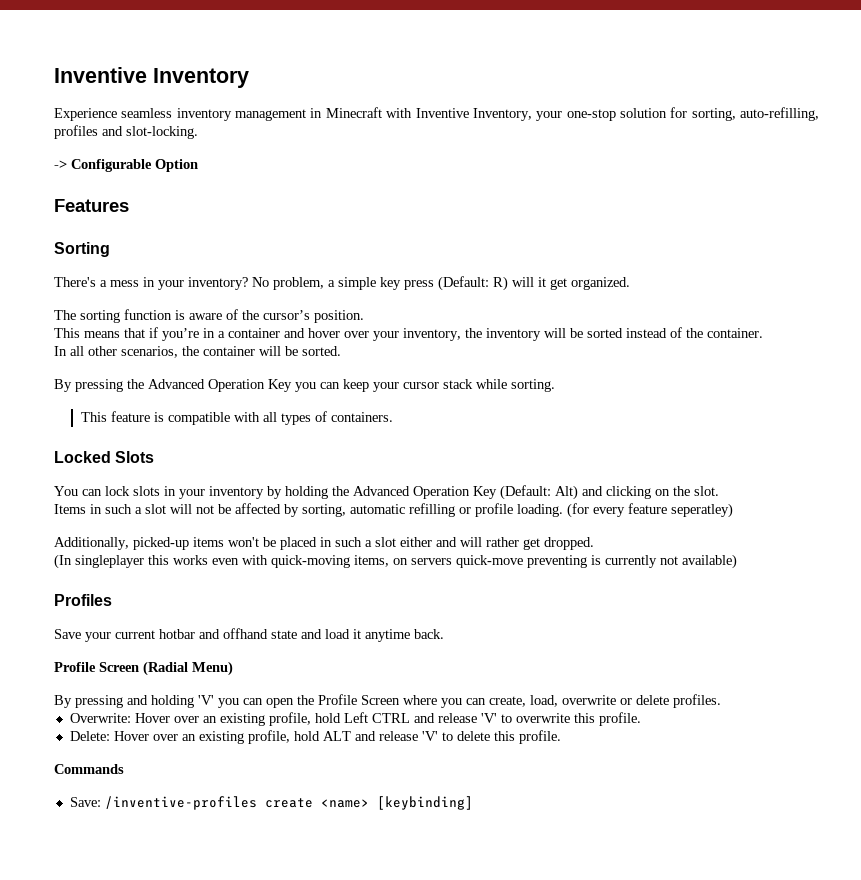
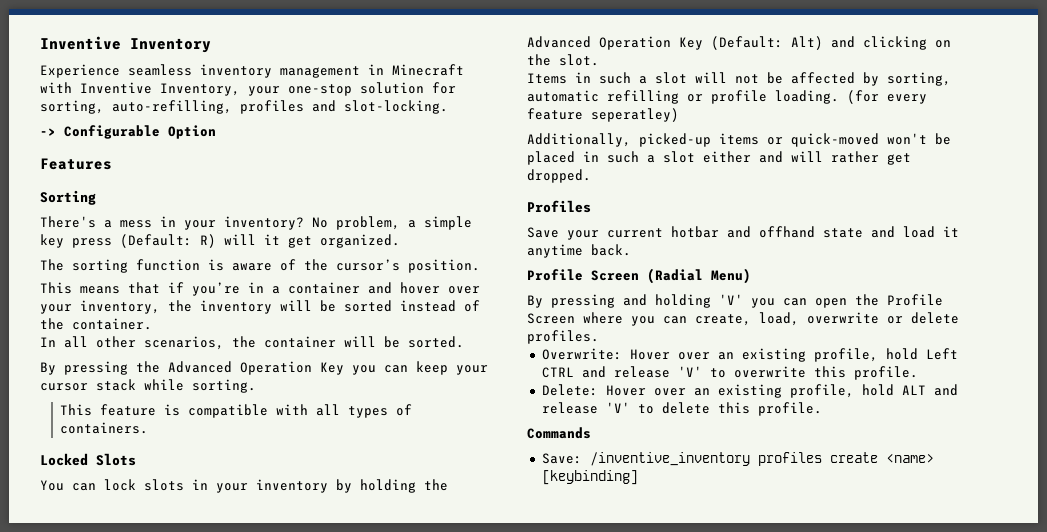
- Additionally, picked-up items won't be placed in such a slot either and will rather get dropped.
+ Additionally, picked-up items or quick-moved won't be placed in such a slot either and will rather get dropped.
- (In singleplayer this works even with quick-moving items, on servers quick-move preventing is currently not available)
- Save: /inventive-profiles create <name> [keybinding]
+ Save: /inventive_inventory profiles create <name> [keybinding]

